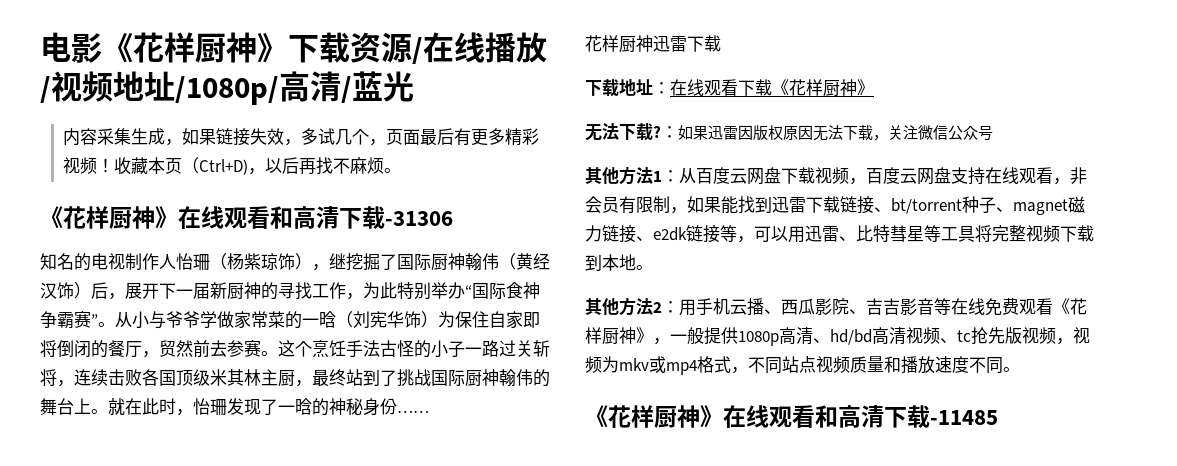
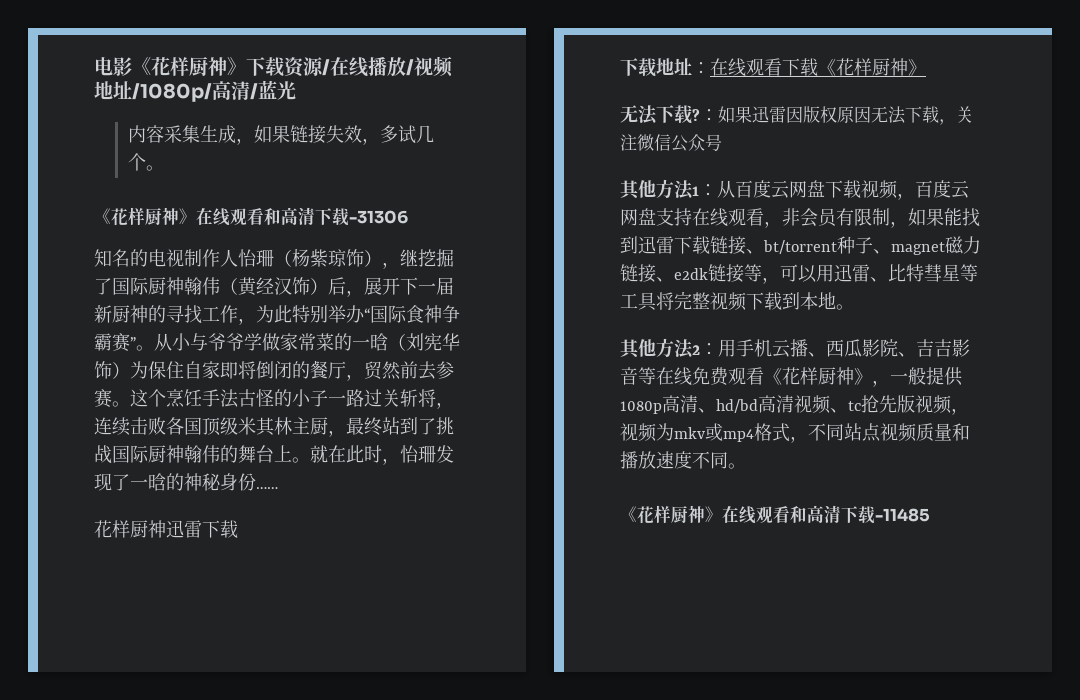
- 内容采集生成，如果链接失效，多试几个，页面最后有更多精彩视频！收藏本页（Ctrl+D)，以后再找不麻烦。
+ 内容采集生成，如果链接失效，多试几个。

